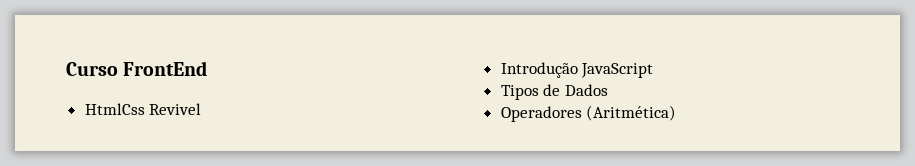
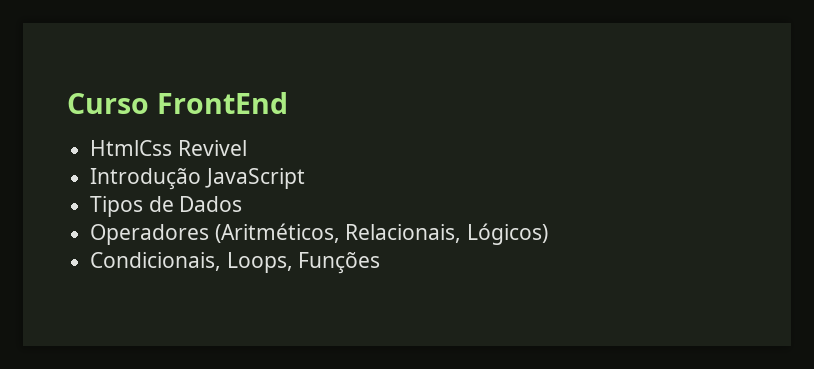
- Operadores (Aritmética)
+ Operadores (Aritméticos, Relacionais, Lógicos)
+ Condicionais, Loops, Funções

